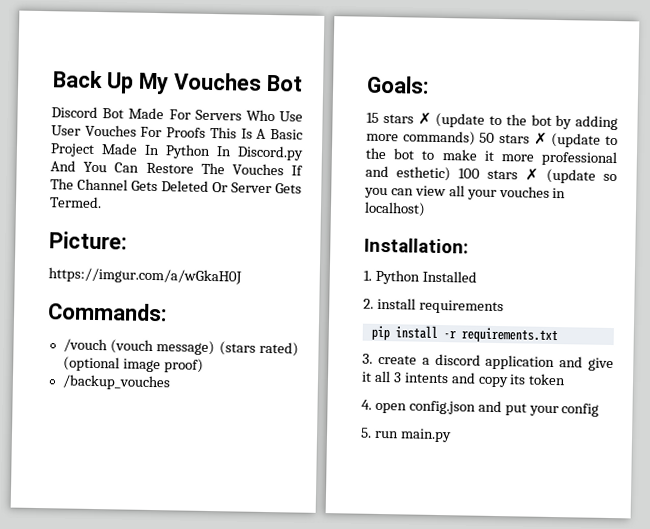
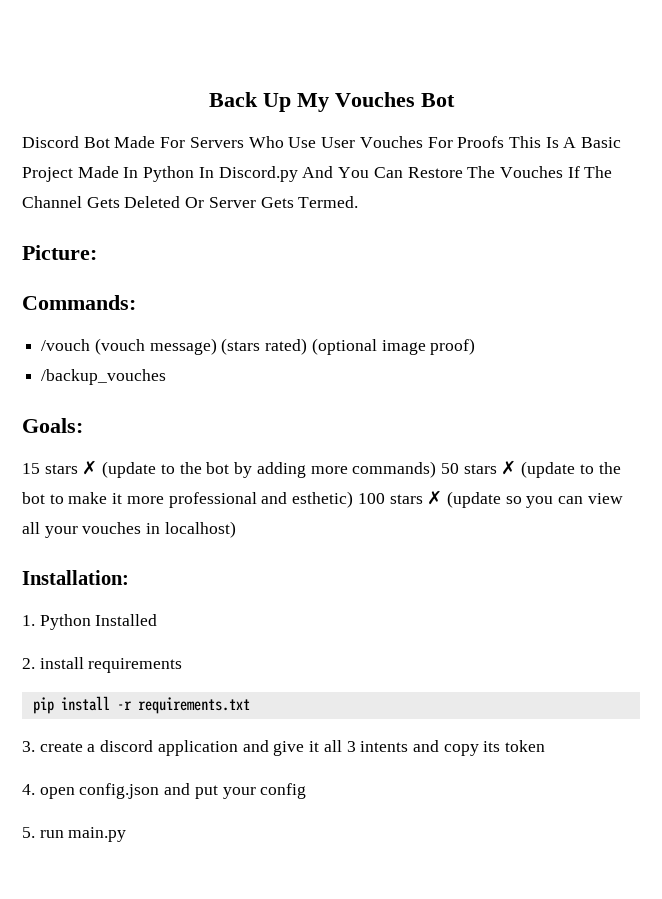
- https://imgur.com/a/wGkaH0J

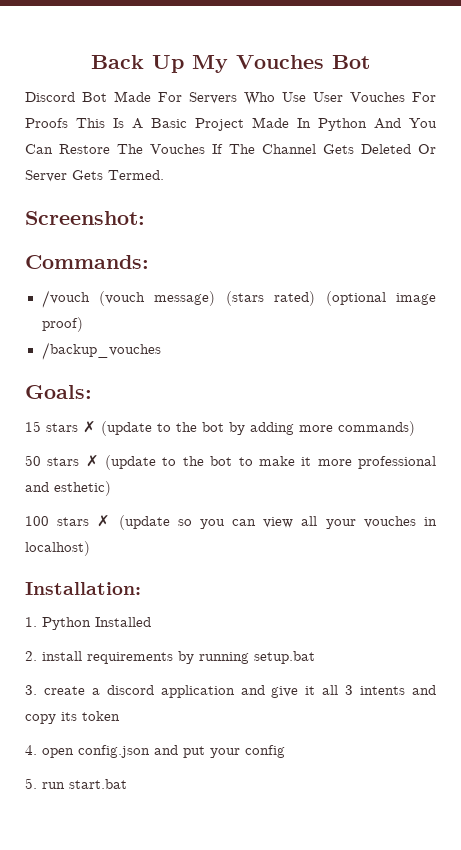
- Discord Bot Made For Servers Who Use User Vouches For Proofs This Is A Basic Project Made In Python In Discord.py And You Can Restore The Vouches If The Channel Gets Deleted Or Server Gets Termed.
+ Discord Bot Made For Servers Who Use User Vouches For Proofs This Is A Basic Project Made In Python And You Can Restore The Vouches If The Channel Gets Deleted Or Server Gets Termed.
- Picture:
+ Screenshot:
- 15 stars ✗ (update to the bot by adding more commands) 50 stars ✗ (update to the bot to make it more professional and esthetic) 100 stars ✗ (update so you can view all your vouches in localhost)
+ 15 stars ✗ (update to the bot by adding more commands)
+ 50 stars ✗ (update to the bot to make it more professional and esthetic)
+ 100 stars ✗ (update so you can view all your vouches in localhost)
- 2. install requirements
- pip install -r requirements.txt
+ 2. install requirements by running setup.bat
- 5. run main.py
+ 5. run start.bat

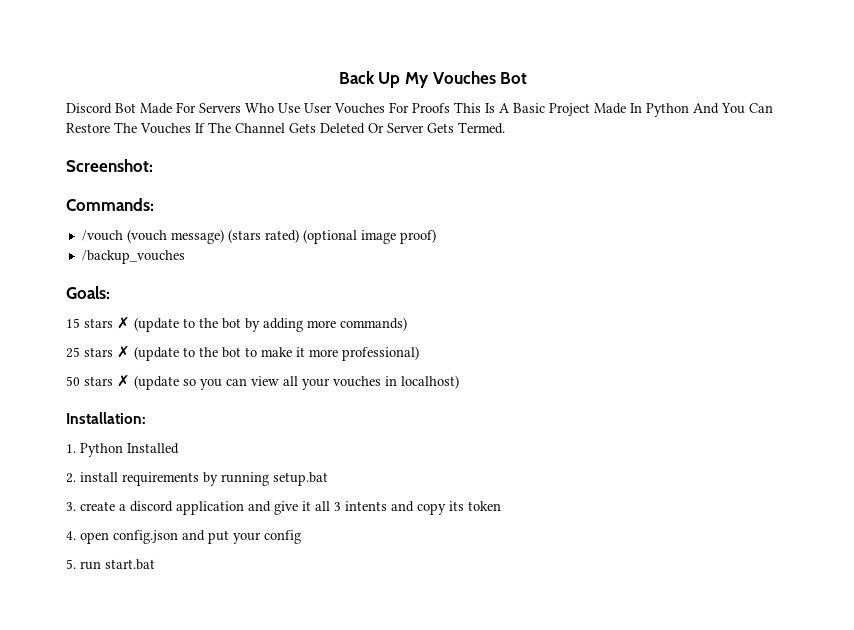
- 50 stars ✗ (update to the bot to make it more professional and esthetic)
- 100 stars ✗ (update so you can view all your vouches in localhost)
+ 25 stars ✗ (update to the bot to make it more professional)
+ 50 stars ✗ (update so you can view all your vouches in localhost)

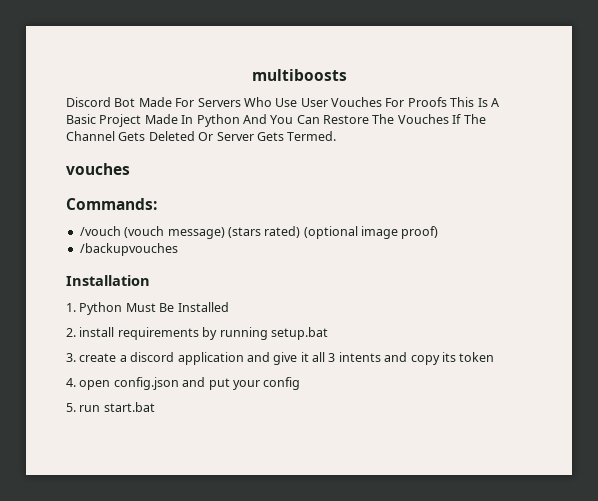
- Back Up My Vouches Bot
+ multiboosts
- Screenshot:
+ vouches
- /backup_vouches
- Goals:
- 15 stars ✗ (update to the bot by adding more commands)
- 25 stars ✗ (update to the bot to make it more professional)
- 50 stars ✗ (update so you can view all your vouches in localhost)
- Installation:
+ /backupvouches
+ Installation
- 1. Python Installed
+ 1. Python Must Be Installed

